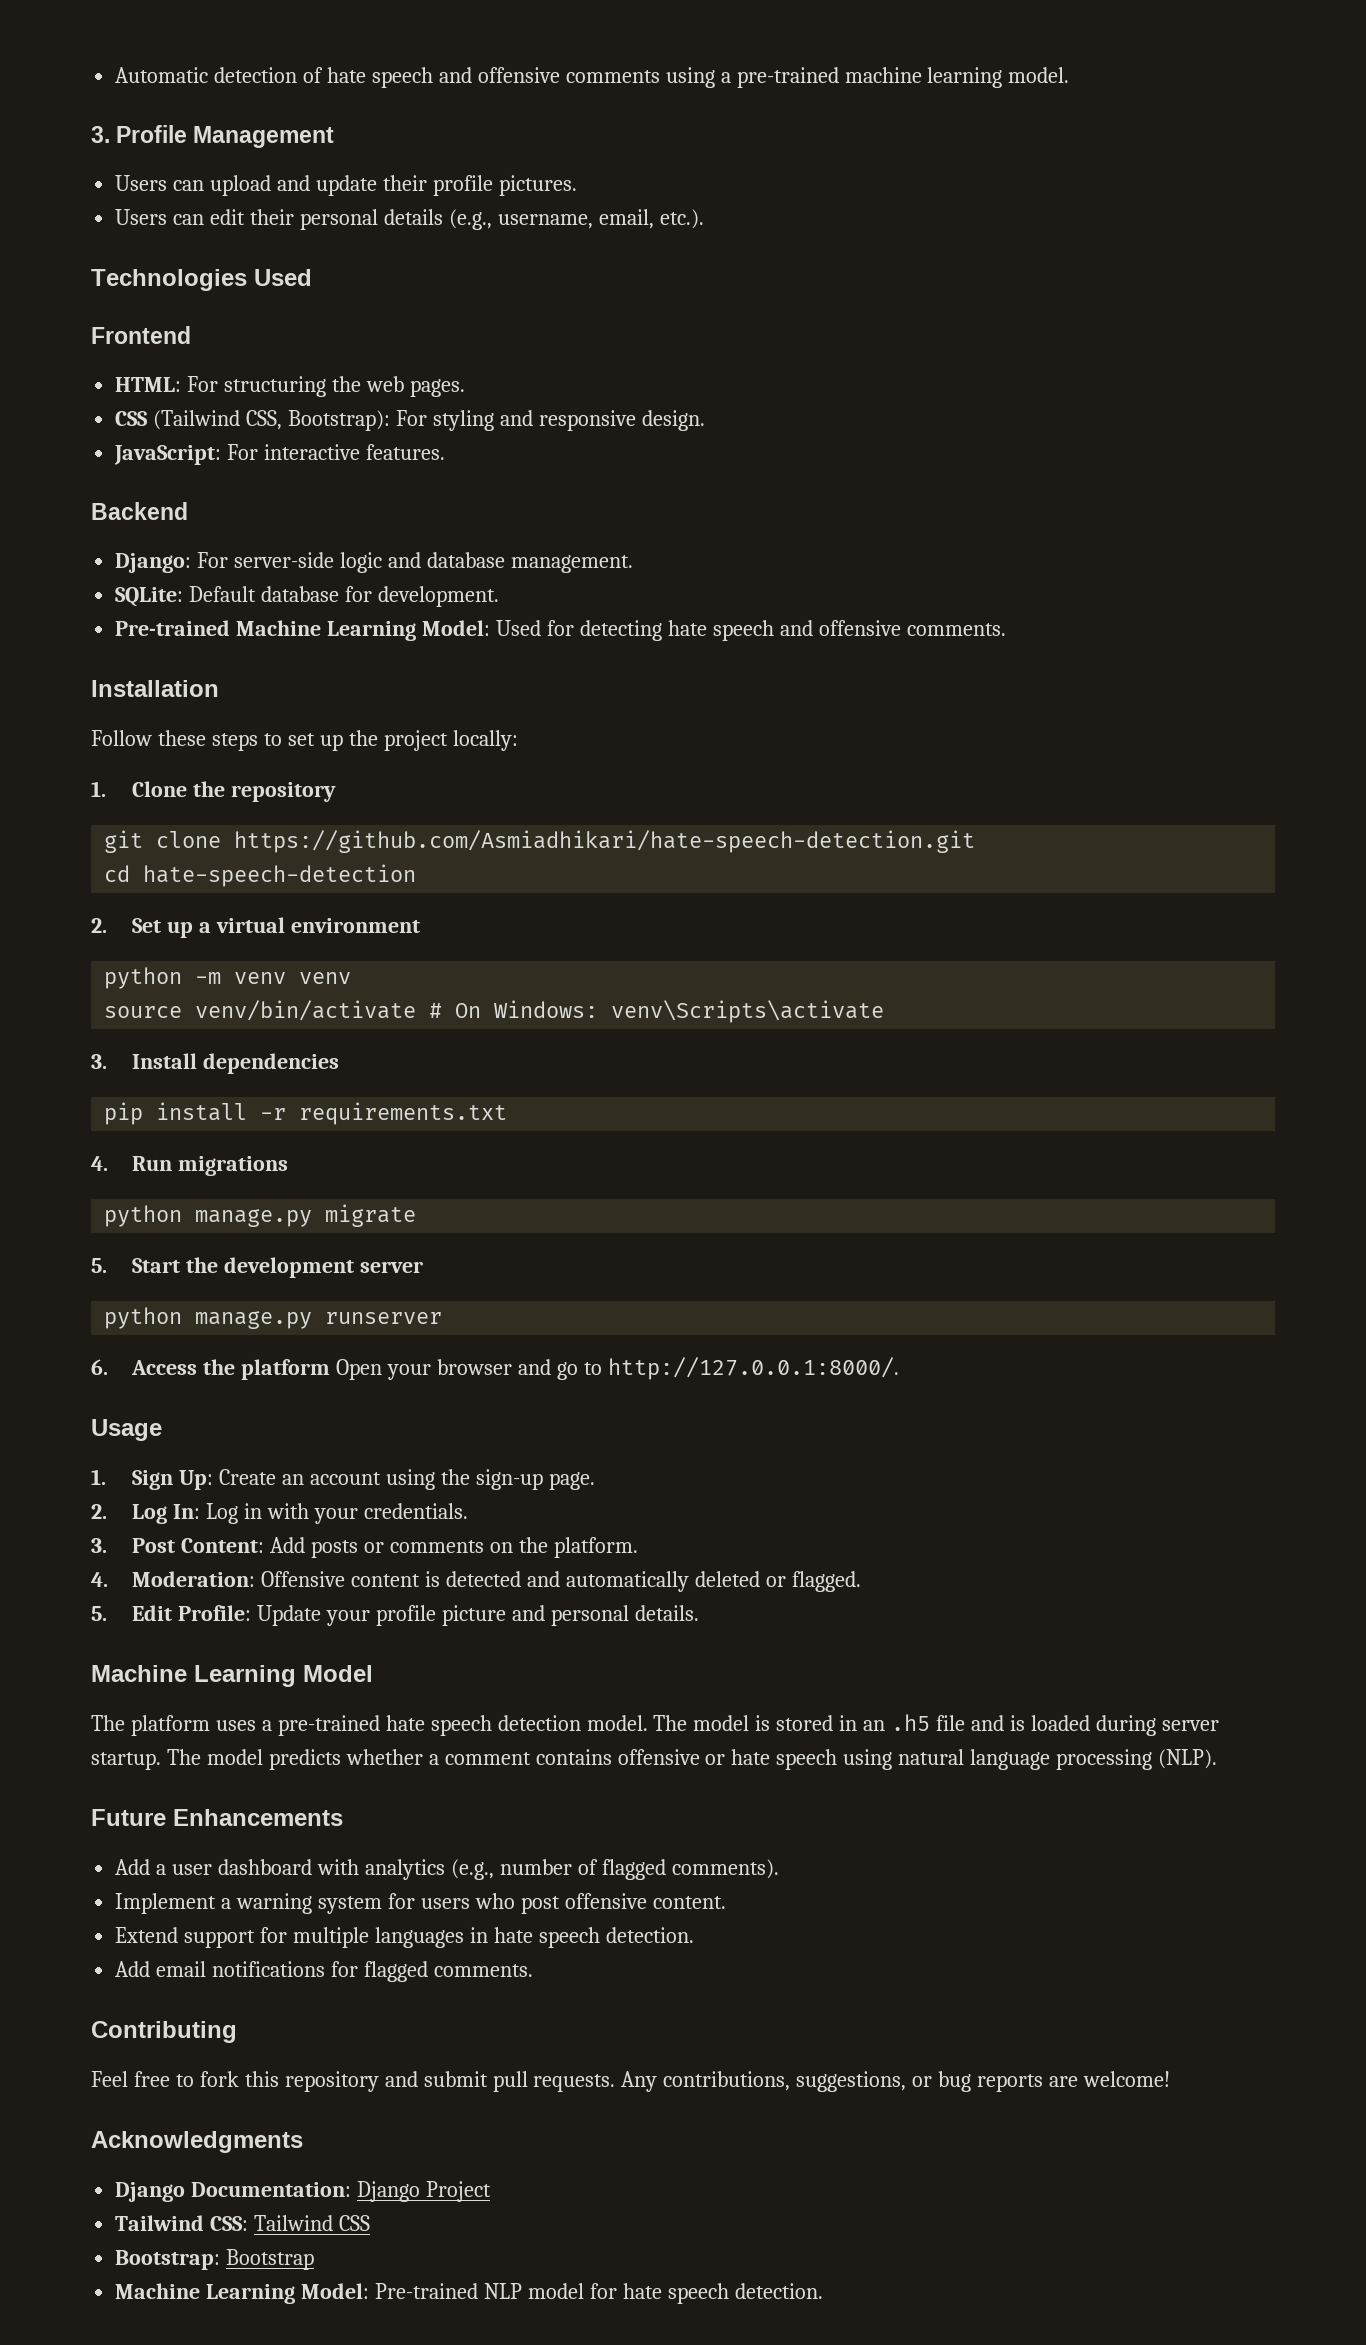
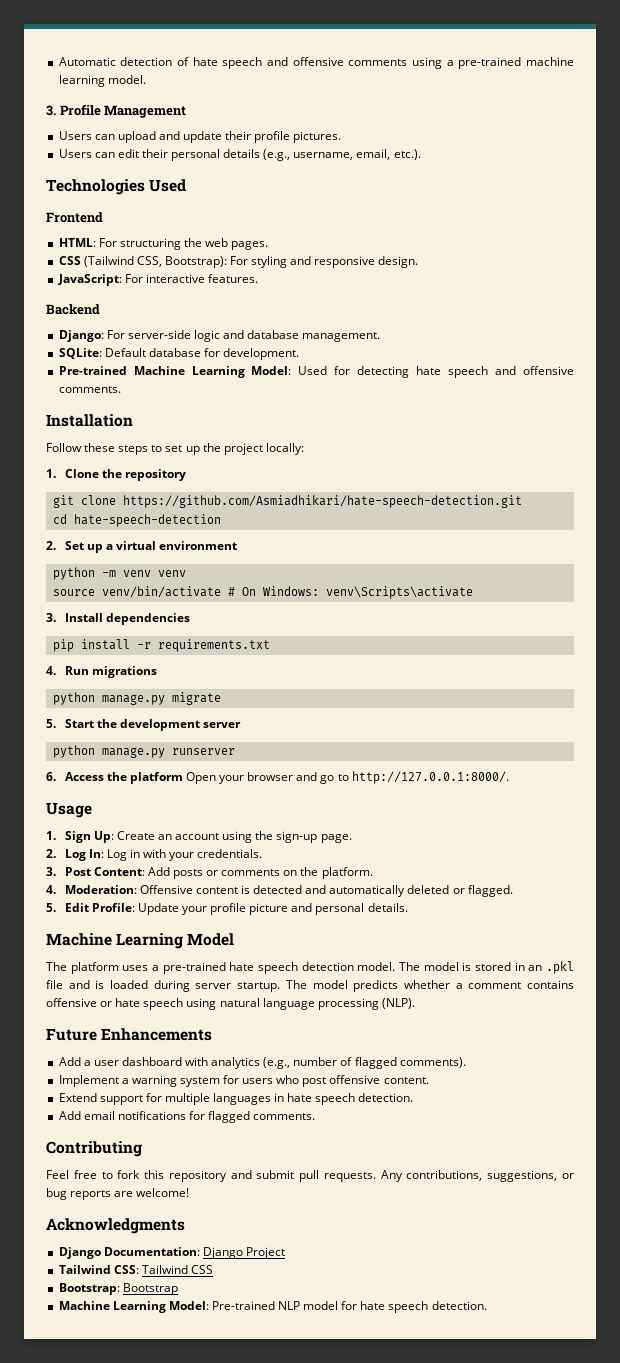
- The model is stored in an .h5 file and is loaded during server startup.
+ The model is stored in an .pkl file and is loaded during server startup.

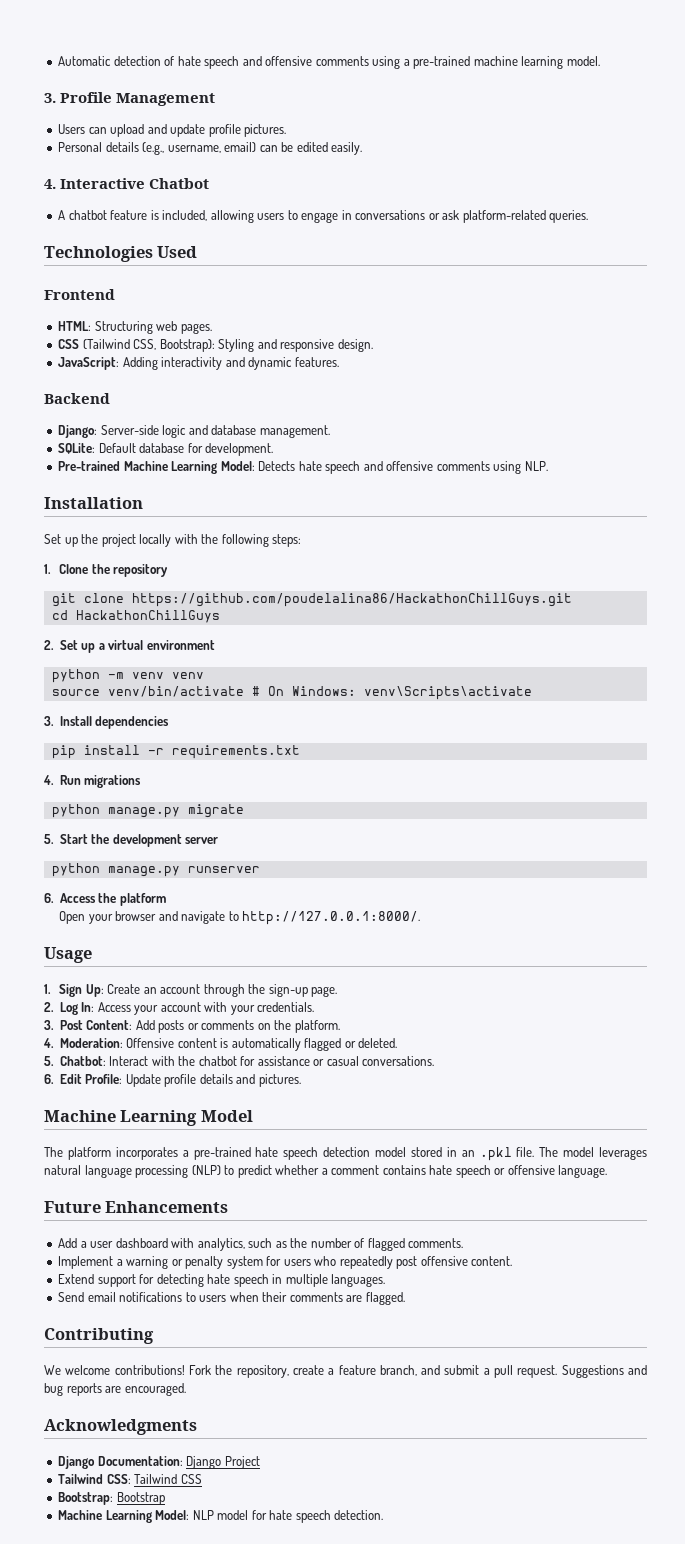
- Users can upload and update their profile pictures.
+ Users can upload and update profile pictures.
- Users can edit their personal details (e.g., username, email, etc.).
+ Personal details (e.g., username, email) can be edited easily.
+ 4. Interactive Chatbot
+ A chatbot feature is included, allowing users to engage in conversations or ask platform-related queries.
- HTML: For structuring the web pages.
+ HTML: Structuring web pages.
- CSS (Tailwind CSS, Bootstrap): For styling and responsive design.
+ CSS (Tailwind CSS, Bootstrap): Styling and responsive design.
- JavaScript: For interactive features.
+ JavaScript: Adding interactivity and dynamic features.
- Django: For server-side logic and database management.
+ Django: Server-side logic and database management.
- Pre-trained Machine Learning Model: Used for detecting hate speech and offensive comments.
+ Pre-trained Machine Learning Model: Detects hate speech and offensive comments using NLP.
  Installation
- Follow these steps to set up the project locally:
+ Set up the project locally with the following steps:
- git clone https://github.com/Asmiadhikari/hate-speech-detection.git
+ git clone https://github.com/poudelalina86/HackathonChillGuys.git
- cd hate-speech-detection
+ cd HackathonChillGuys
- 6. Access the platform Open your browser and go to http://127.0.0.1:8000/.
+ 6. Access the platform
+ Open your browser and navigate to http://127.0.0.1:8000/.
- 1. Sign Up: Create an account using the sign-up page.
+ 1. Sign Up: Create an account through the sign-up page.
- 2. Log In: Log in with your credentials.
+ 2. Log In: Access your account with your credentials.
- 4. Moderation: Offensive content is detected and automatically deleted or flagged.
- 5. Edit Profile: Update your profile picture and personal details.
+ 4. Moderation: Offensive content is automatically flagged or deleted.
+ 5. Chatbot: Interact with the chatbot for assistance or casual conversations.
+ 6. Edit Profile: Update profile details and pictures.
- The platform uses a pre-trained hate speech detection model. The model is stored in an .pkl file and is loaded during server startup. The model predicts whether a comment contains offensive or hate speech using natural language processing (NLP).
+ The platform incorporates a pre-trained hate speech detection model stored in an .pkl file. The model leverages natural language processing (NLP) to predict whether a comment contains hate speech or offensive language.
- Add a user dashboard with analytics (e.g., number of flagged comments).
+ Add a user dashboard with analytics, such as the number of flagged comments.
- Implement a warning system for users who post offensive content.
+ Implement a warning or penalty system for users who repeatedly post offensive content.
- Extend support for multiple languages in hate speech detection.
- Add email notifications for flagged comments.
+ Extend support for detecting hate speech in multiple languages.
+ Send email notifications to users when their comments are flagged.
  Contributing
- Feel free to fork this repository and submit pull requests. Any contributions, suggestions, or bug reports are welcome!
+ We welcome contributions! Fork the repository, create a feature branch, and submit a pull request. Suggestions and bug reports are encouraged.
- Machine Learning Model: Pre-trained NLP model for hate speech detection.
+ Machine Learning Model: NLP model for hate speech detection.

